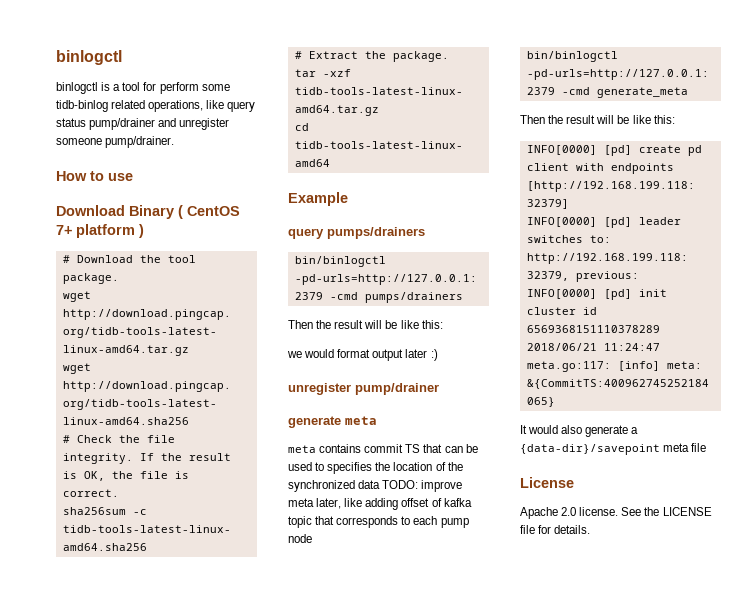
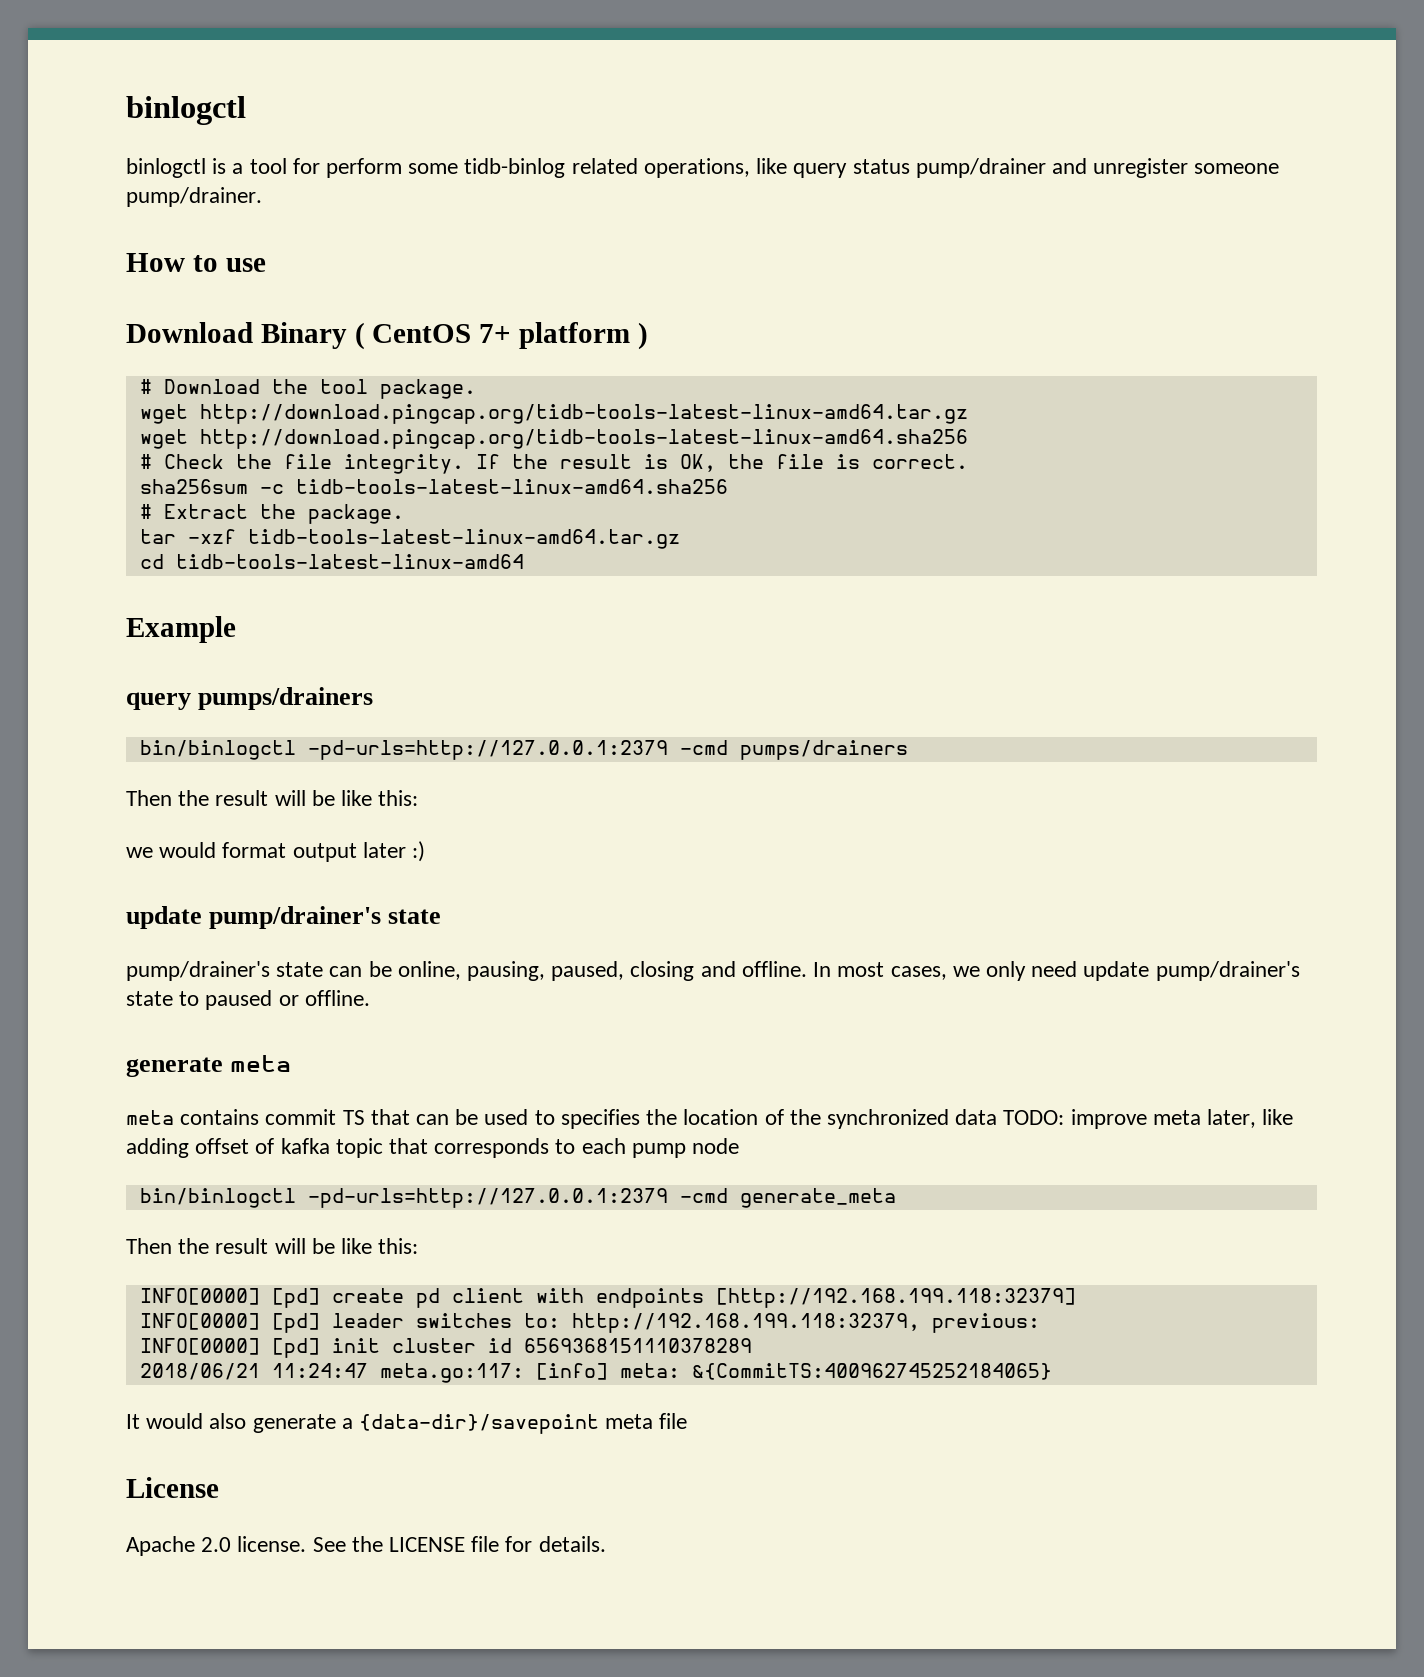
  we would format output later :)
- unregister pump/drainer
+ update pump/drainer's state
+ pump/drainer's state can be online, pausing, paused, closing and offline. In most cases, we only need update pump/drainer's state to paused or offline.

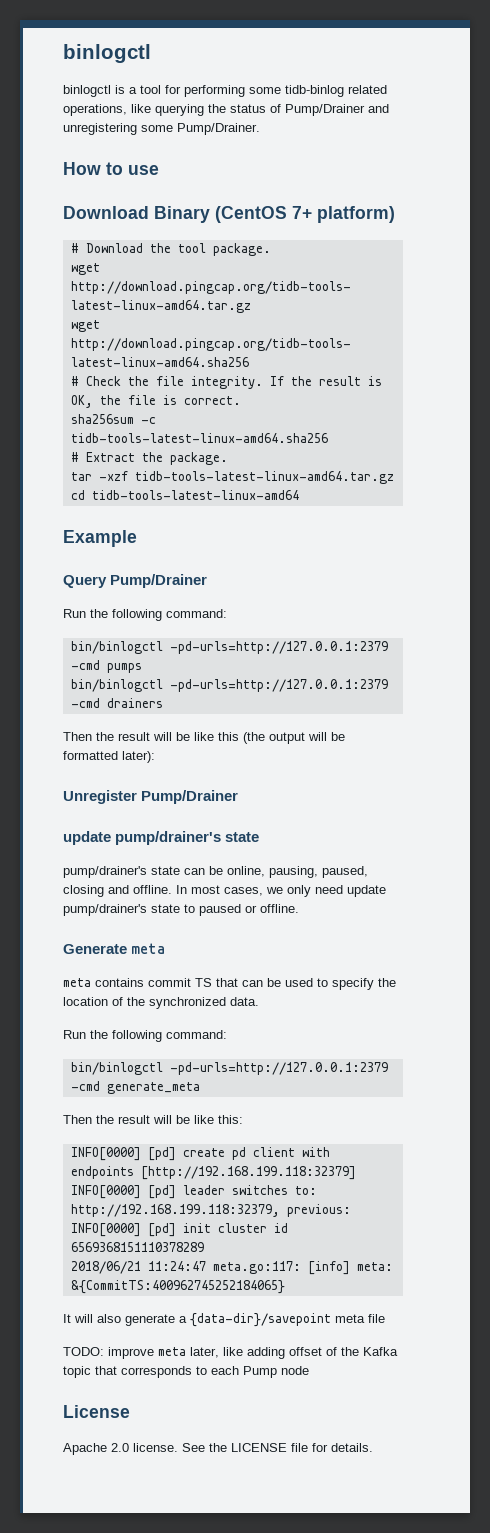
- binlogctl is a tool for perform some tidb-binlog related operations, like query status pump/drainer and unregister someone pump/drainer.
+ binlogctl is a tool for performing some tidb-binlog related operations, like querying the status of Pump/Drainer and unregistering some Pump/Drainer.
- Download Binary ( CentOS 7+ platform )
+ Download Binary (CentOS 7+ platform)
- query pumps/drainers
- bin/binlogctl -pd-urls=http://127.0.0.1:2379 -cmd pumps/drainers
- Then the result will be like this:
- we would format output later :)
+ Query Pump/Drainer
+ Run the following command:
+ bin/binlogctl -pd-urls=http://127.0.0.1:2379 -cmd pumps
+ bin/binlogctl -pd-urls=http://127.0.0.1:2379 -cmd drainers
+ Then the result will be like this (the output will be formatted later):
+ Unregister Pump/Drainer
- generate meta
+ Generate meta
- meta contains commit TS that can be used to specifies the location of the synchronized data TODO: improve meta later, like adding offset of kafka topic that corresponds to each pump node
+ meta contains commit TS that can be used to specify the location of the synchronized data.
+ Run the following command:
- It would also generate a {data-dir}/savepoint meta file
+ It will also generate a {data-dir}/savepoint meta file
+ TODO: improve meta later, like adding offset of the Kafka topic that corresponds to each Pump node

